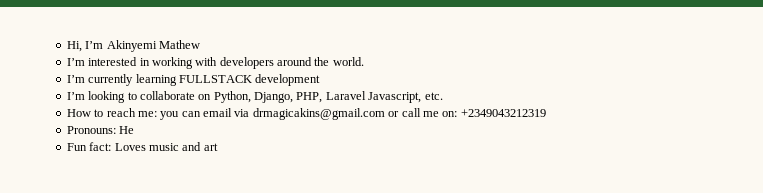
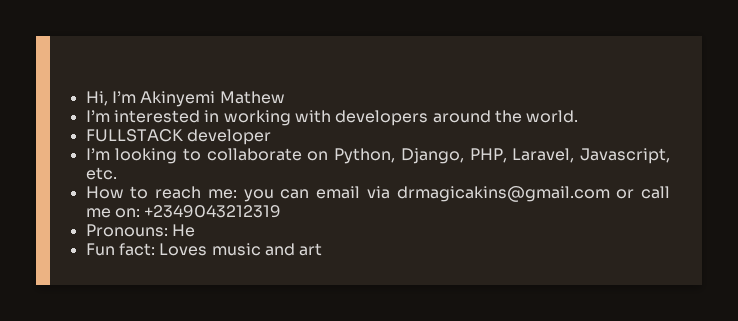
- I’m currently learning FULLSTACK development
+ FULLSTACK developer
- I’m looking to collaborate on Python, Django, PHP, Laravel Javascript, etc.
+ I’m looking to collaborate on Python, Django, PHP, Laravel, Javascript, etc.

